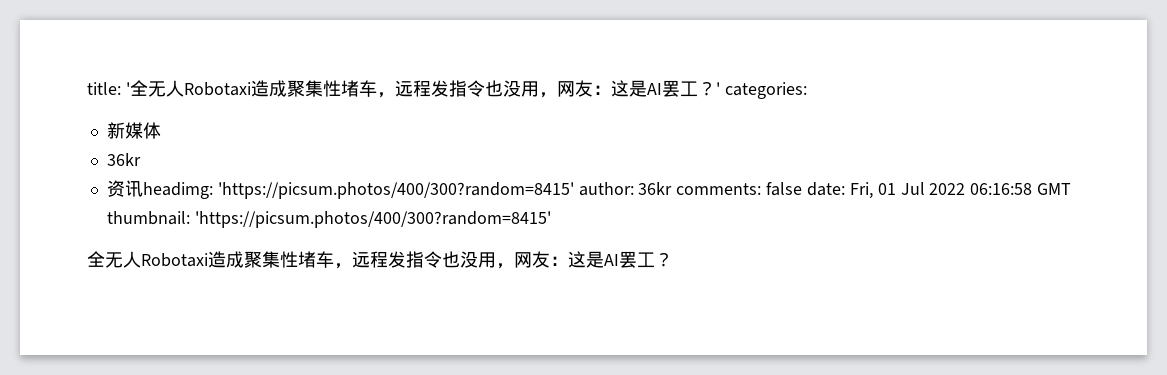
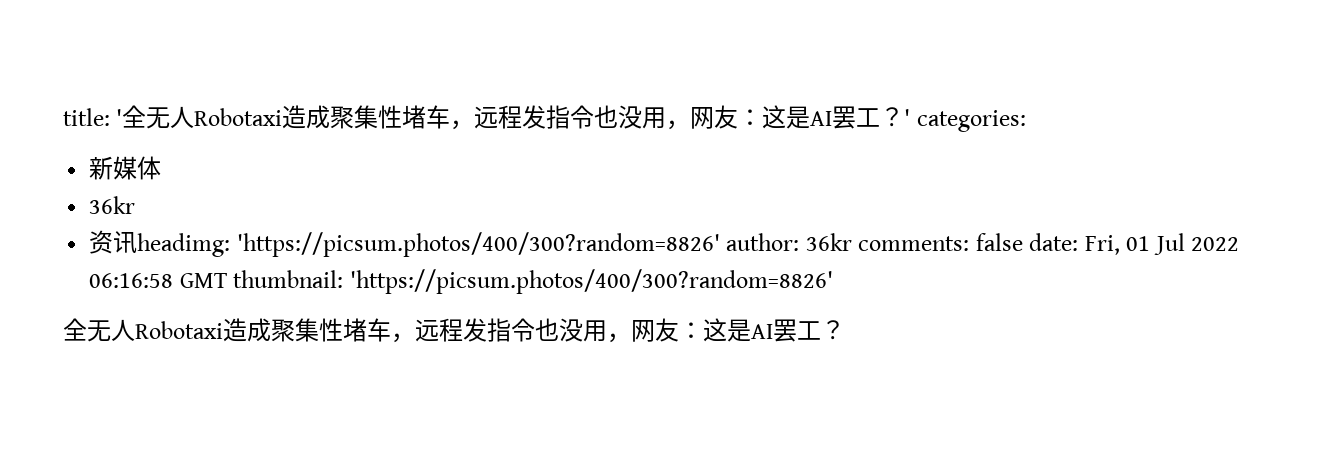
- 资讯headimg: 'https://picsum.photos/400/300?random=8415' author: 36kr comments: false date: Fri, 01 Jul 2022 06:16:58 GMT thumbnail: 'https://picsum.photos/400/300?random=8415'
+ 资讯headimg: 'https://picsum.photos/400/300?random=8826' author: 36kr comments: false date: Fri, 01 Jul 2022 06:16:58 GMT thumbnail: 'https://picsum.photos/400/300?random=8826'

